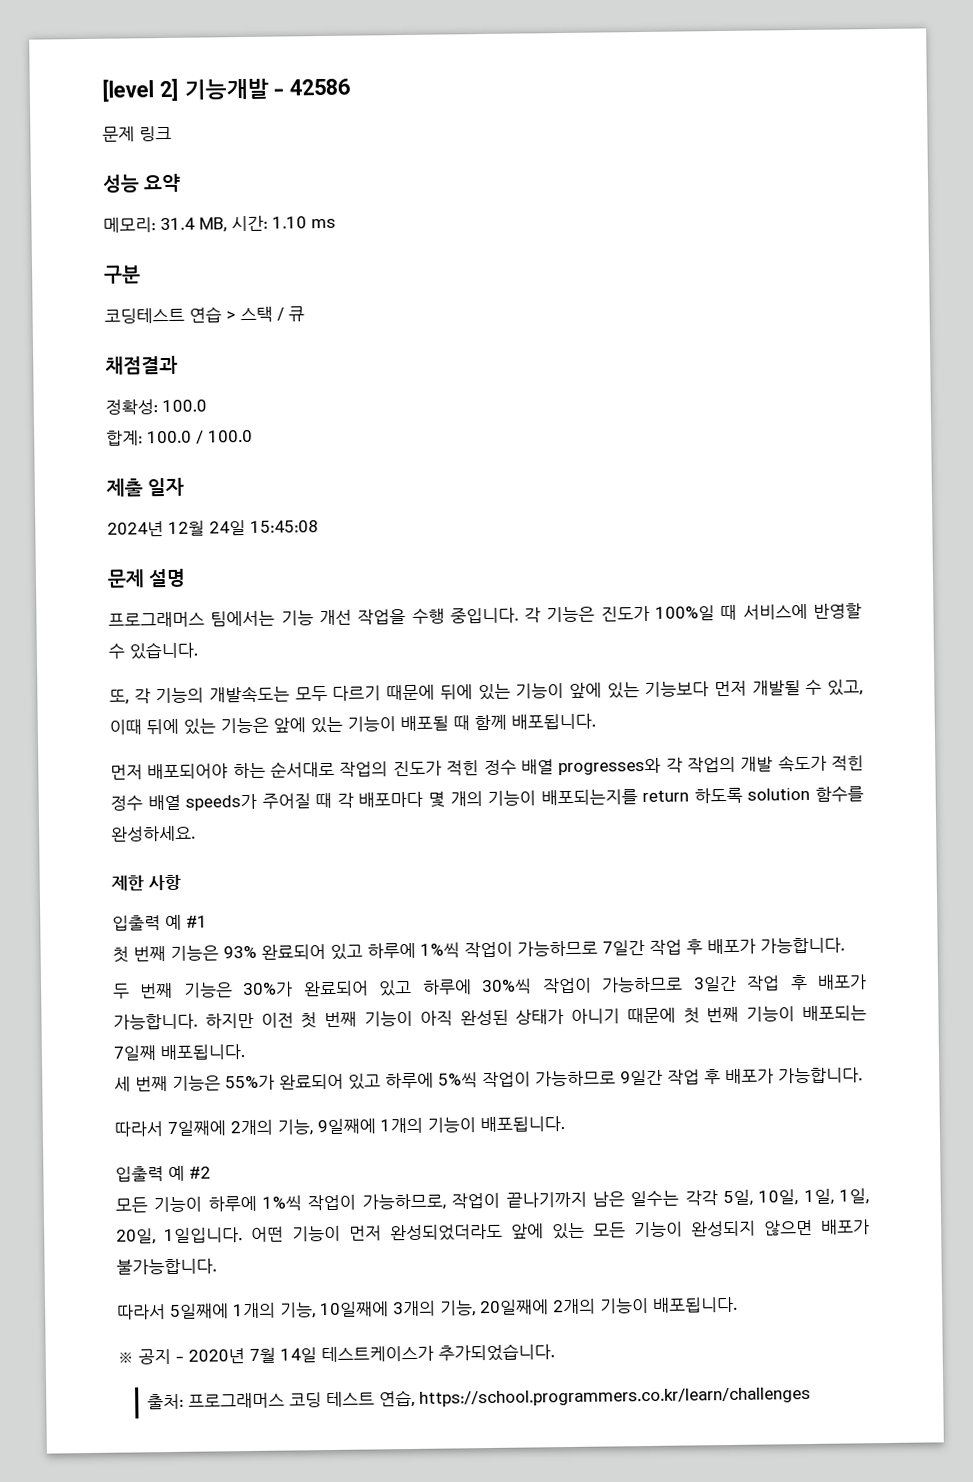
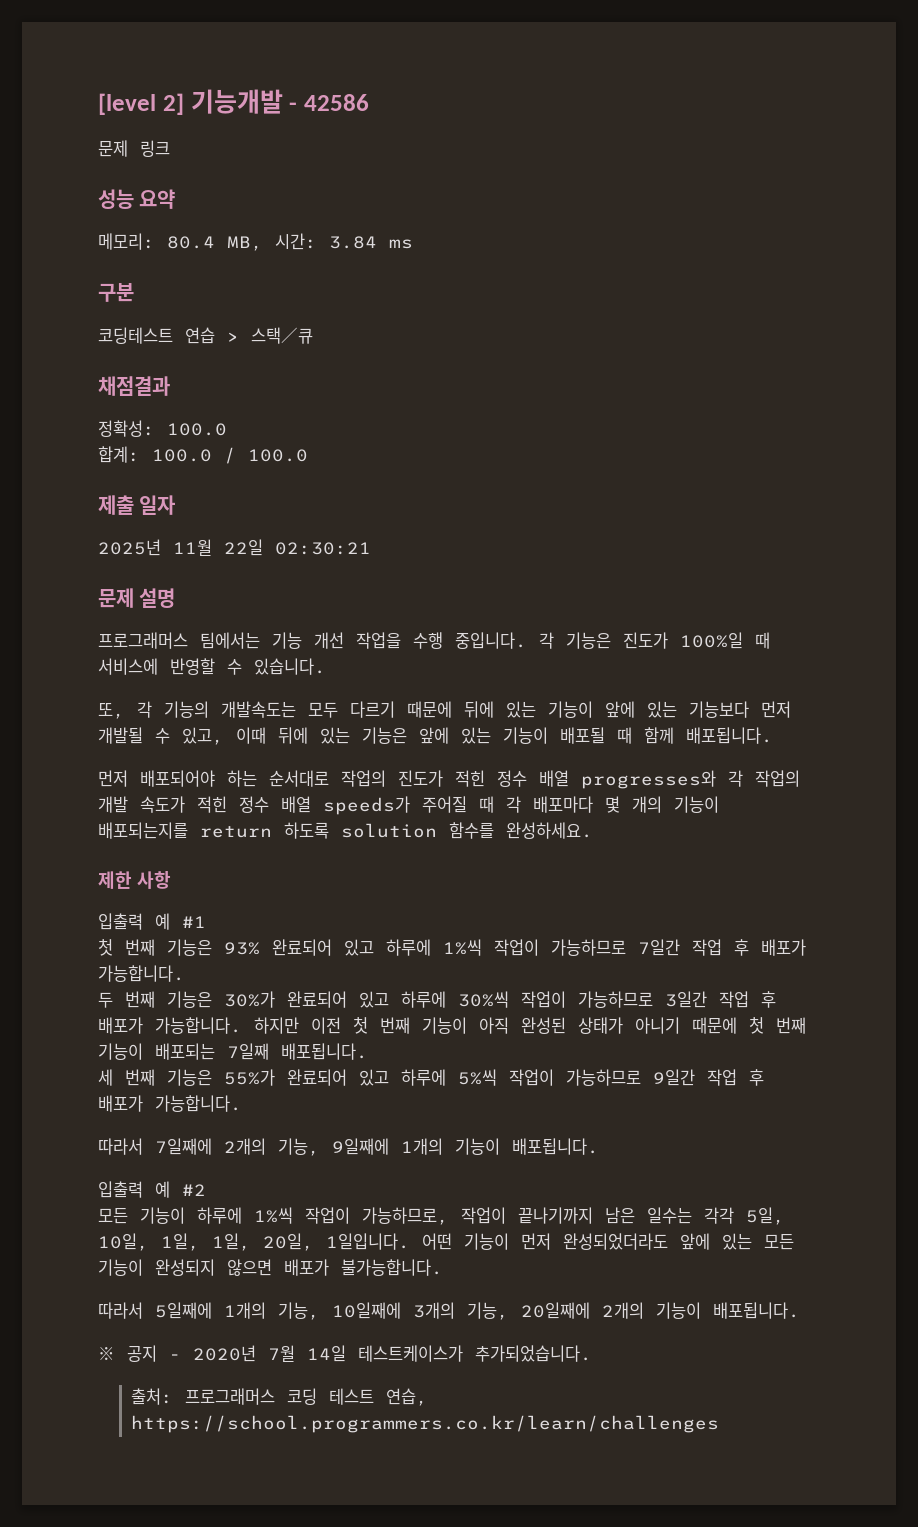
- 메모리: 31.4 MB, 시간: 1.10 ms
+ 메모리: 80.4 MB, 시간: 3.84 ms
- 2024년 12월 24일 15:45:08
+ 2025년 11월 22일 02:30:21

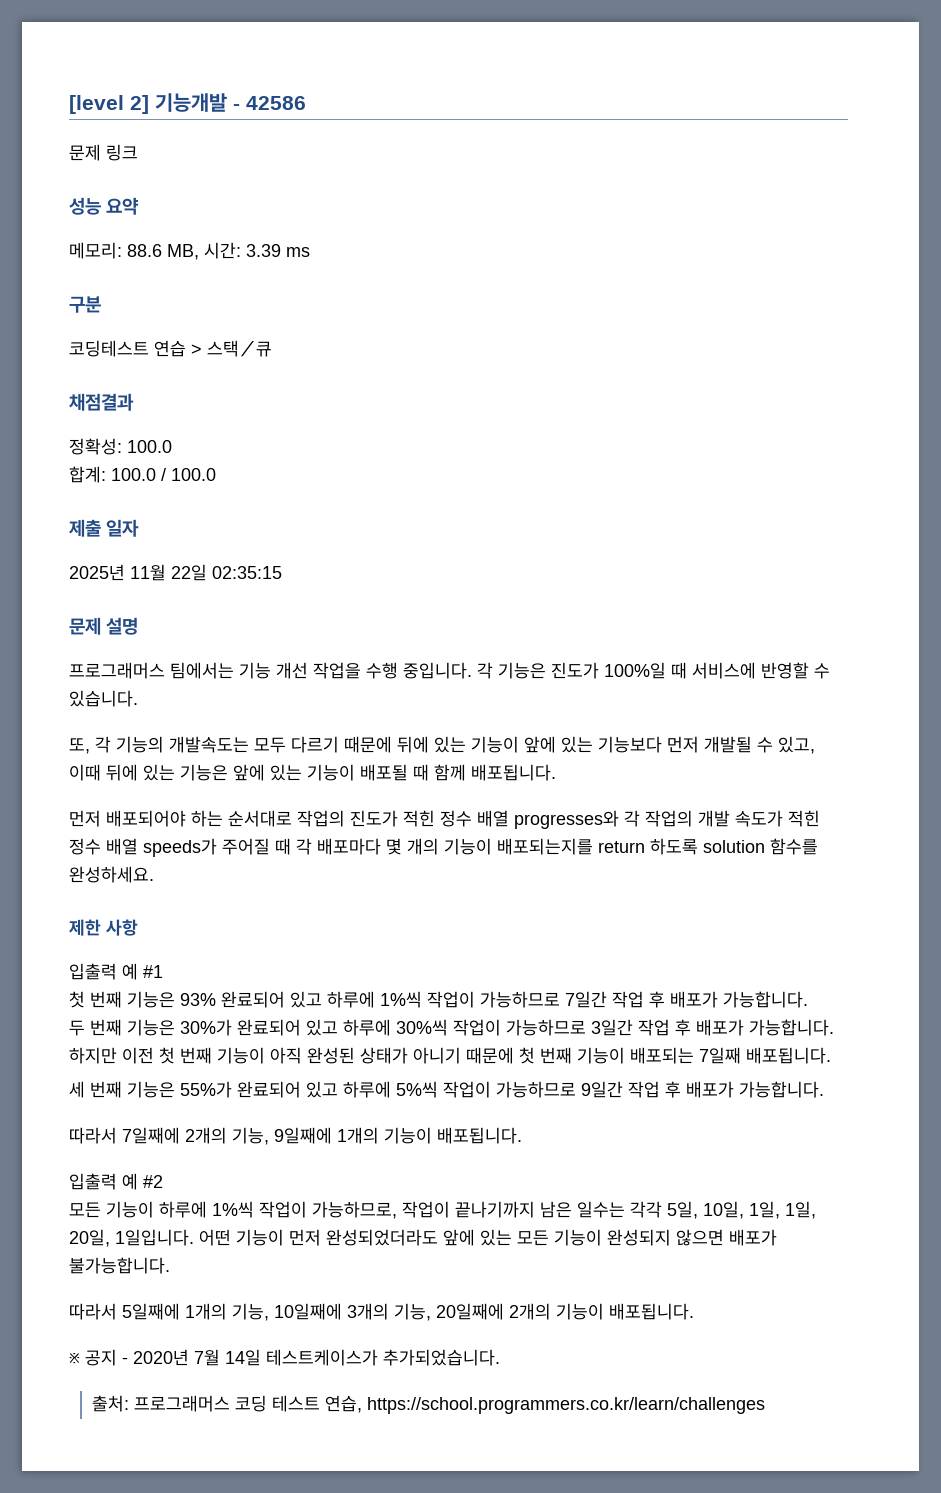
- 메모리: 80.4 MB, 시간: 3.84 ms
+ 메모리: 88.6 MB, 시간: 3.39 ms
- 2025년 11월 22일 02:30:21
+ 2025년 11월 22일 02:35:15

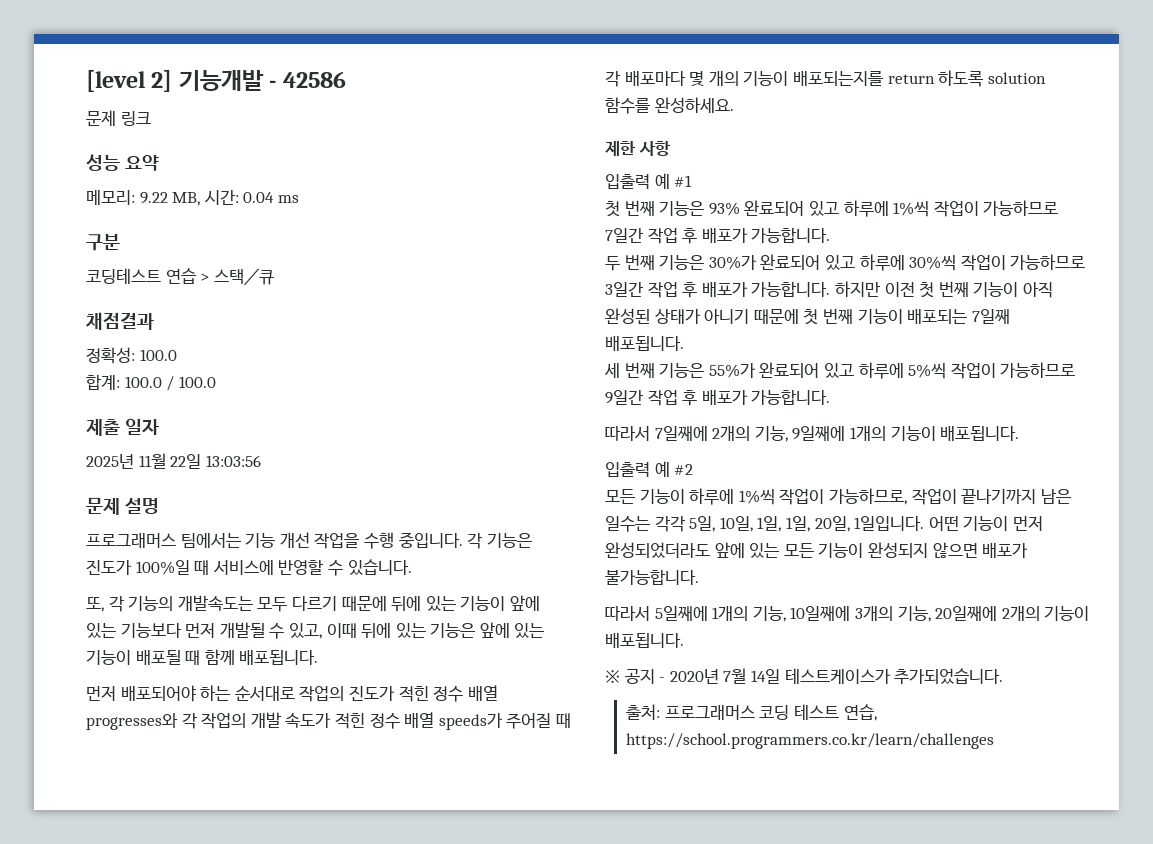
- 메모리: 88.6 MB, 시간: 3.39 ms
+ 메모리: 9.22 MB, 시간: 0.04 ms
- 2025년 11월 22일 02:35:15
+ 2025년 11월 22일 13:03:56

